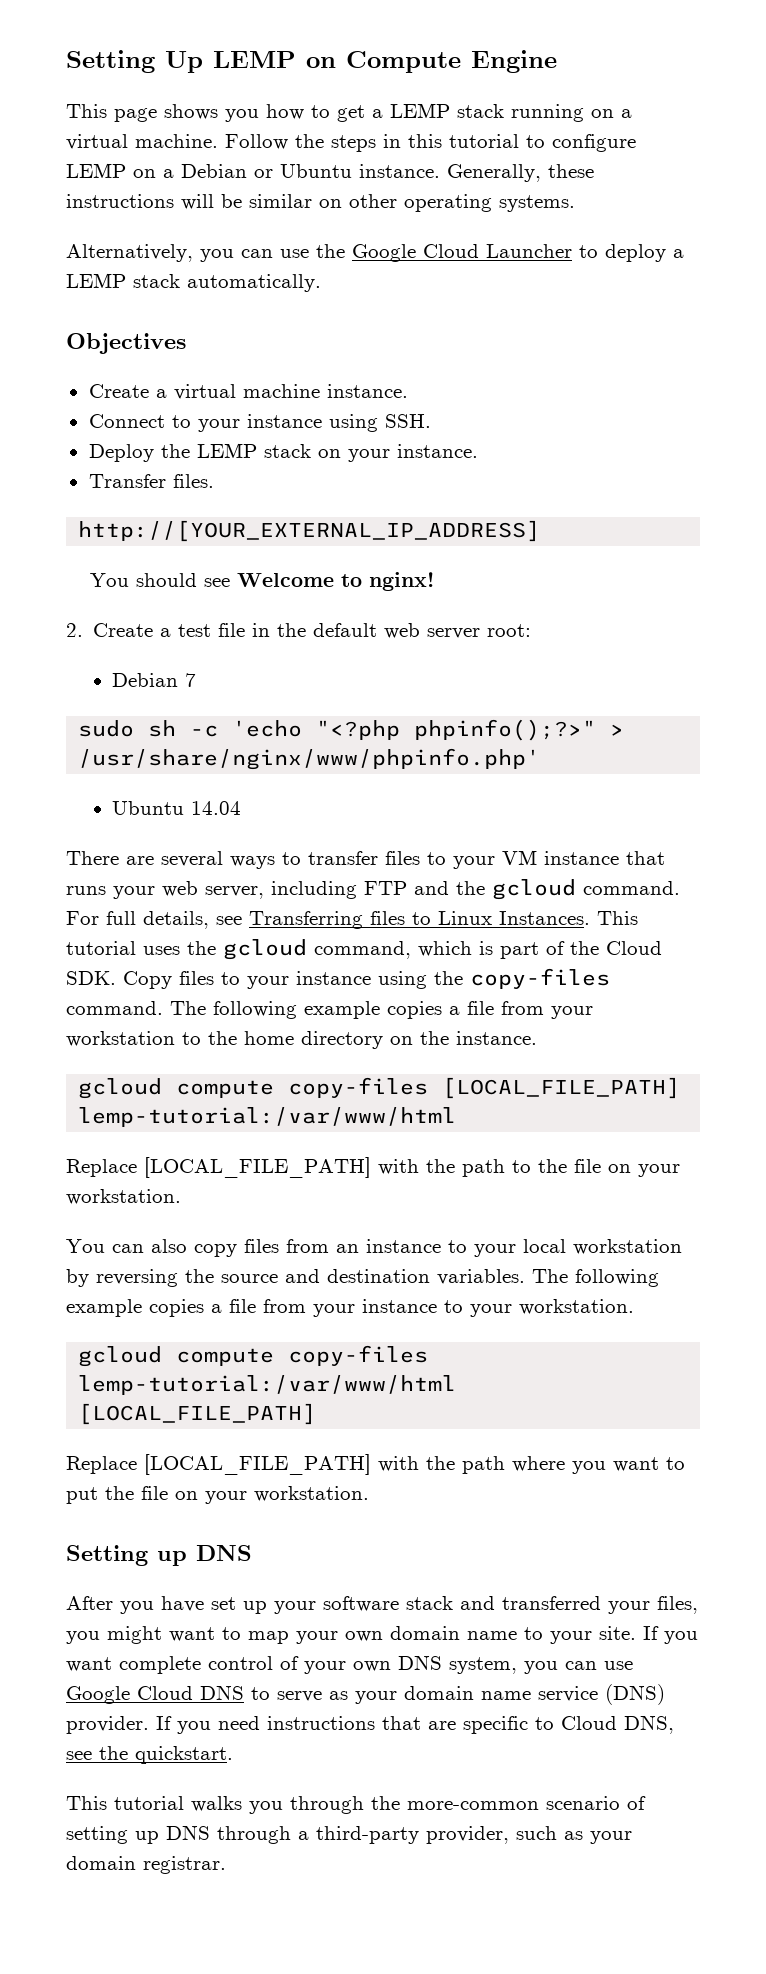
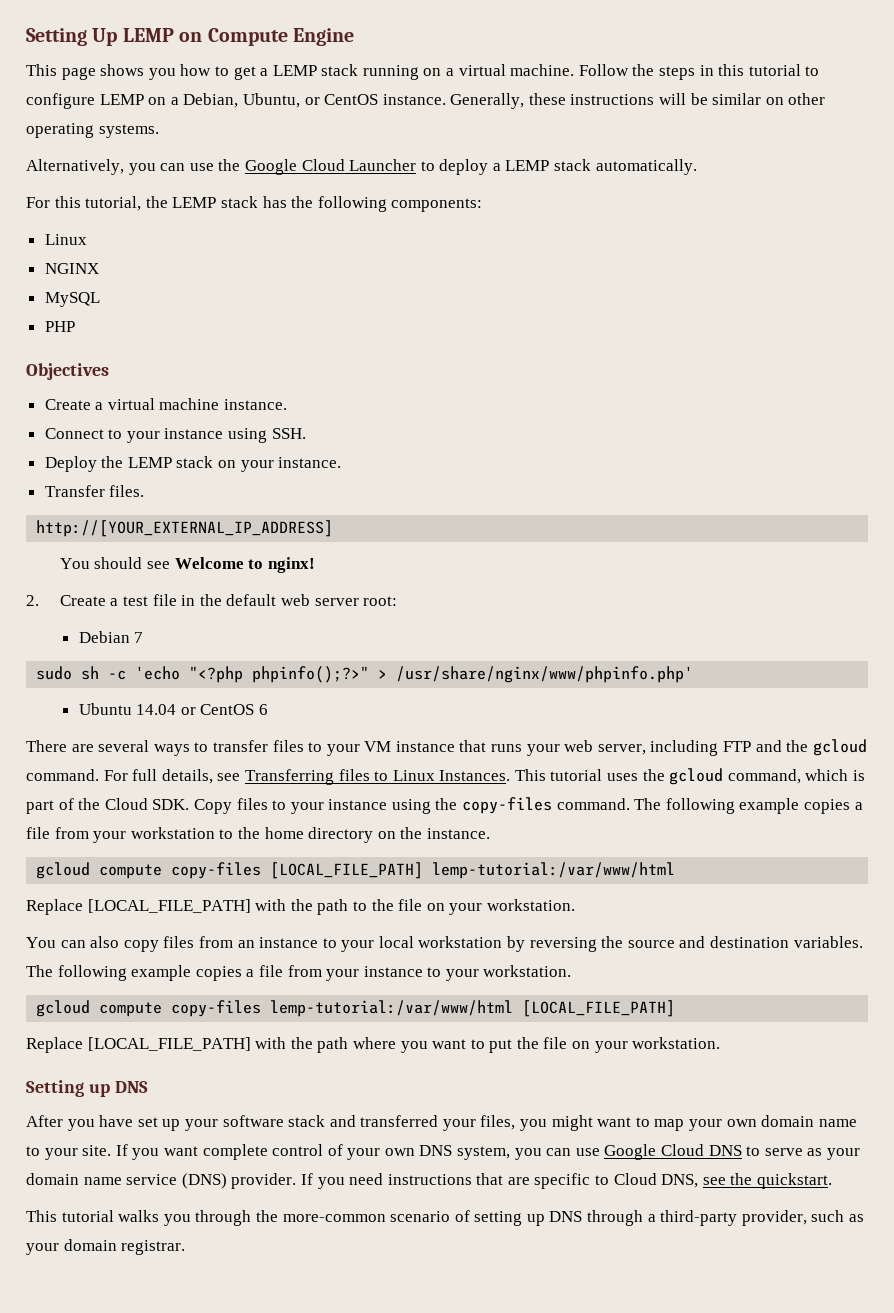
- Follow the steps in this tutorial to configure LEMP on a Debian or Ubuntu instance.
+ Follow the steps in this tutorial to configure LEMP on a Debian, Ubuntu, or CentOS instance.
+ For this tutorial, the LEMP stack has the following components:
+ Linux
+ NGINX
+ MySQL
+ PHP
- Ubuntu 14.04
+ Ubuntu 14.04 or CentOS 6

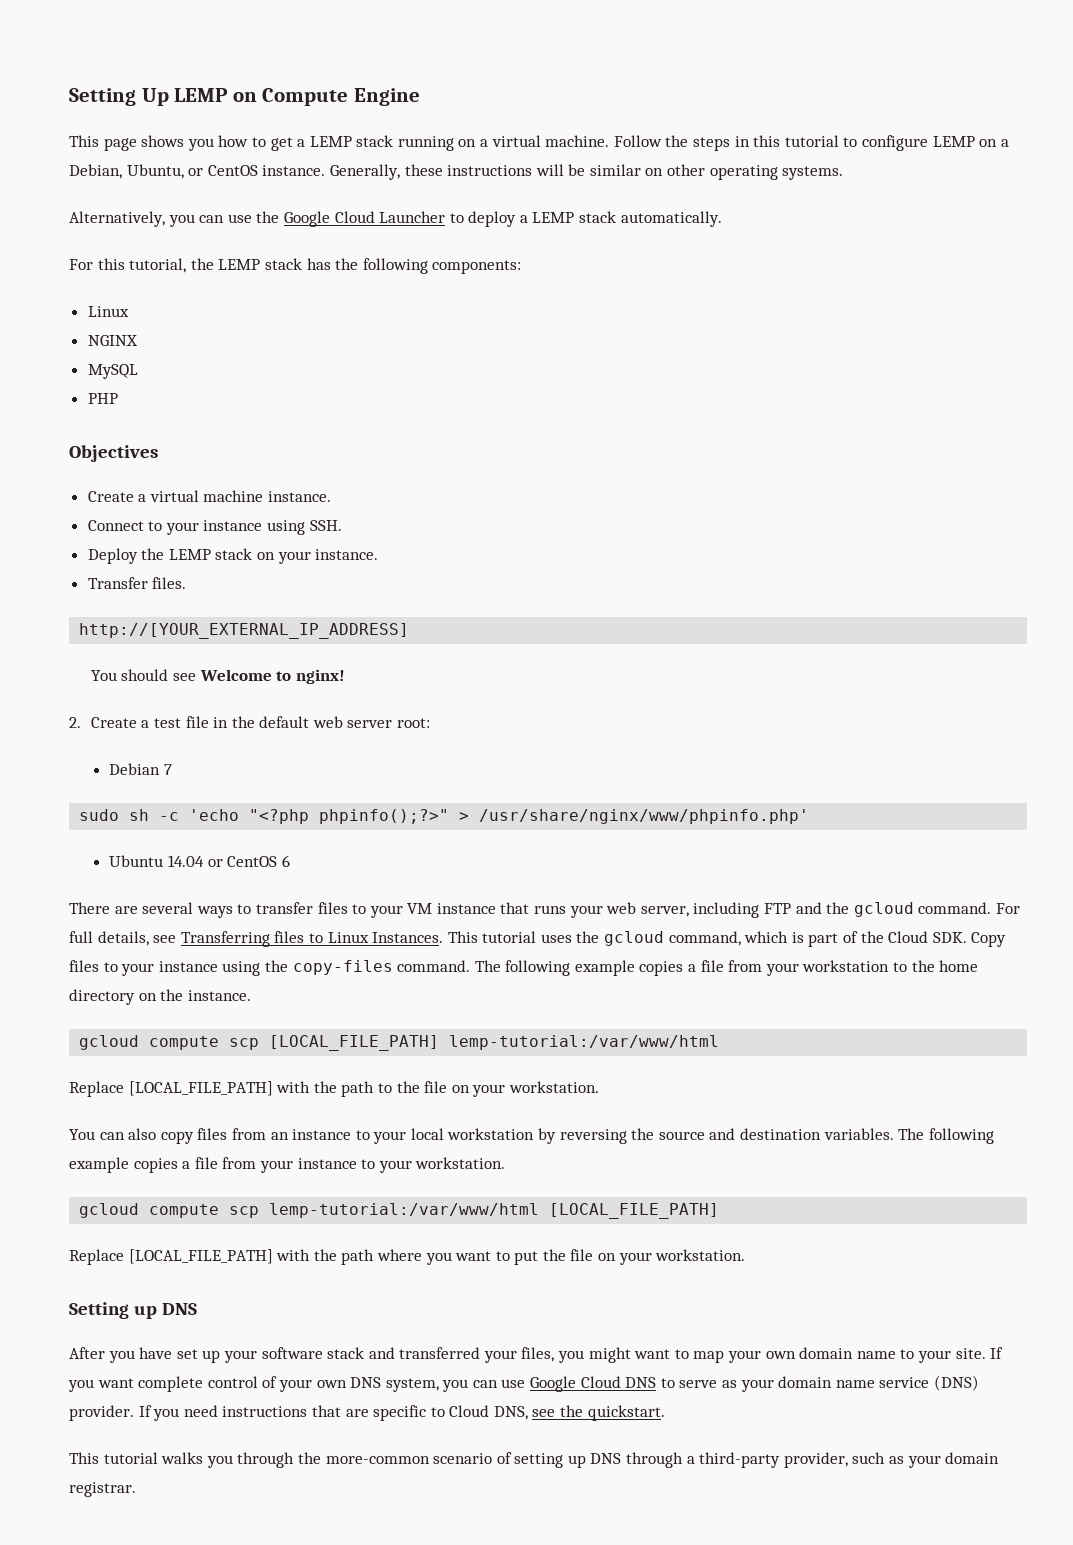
- gcloud compute copy-files [LOCAL_FILE_PATH] lemp-tutorial:/var/www/html
+ gcloud compute scp [LOCAL_FILE_PATH] lemp-tutorial:/var/www/html
- gcloud compute copy-files lemp-tutorial:/var/www/html [LOCAL_FILE_PATH]
+ gcloud compute scp lemp-tutorial:/var/www/html [LOCAL_FILE_PATH]

